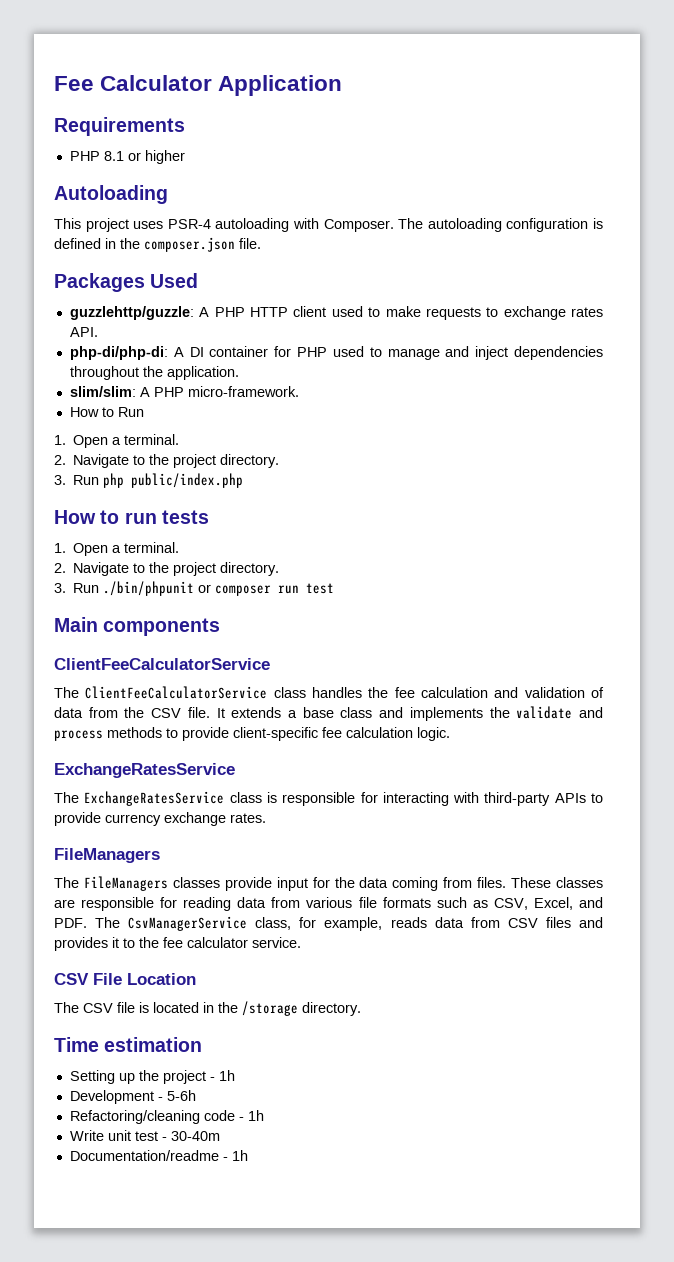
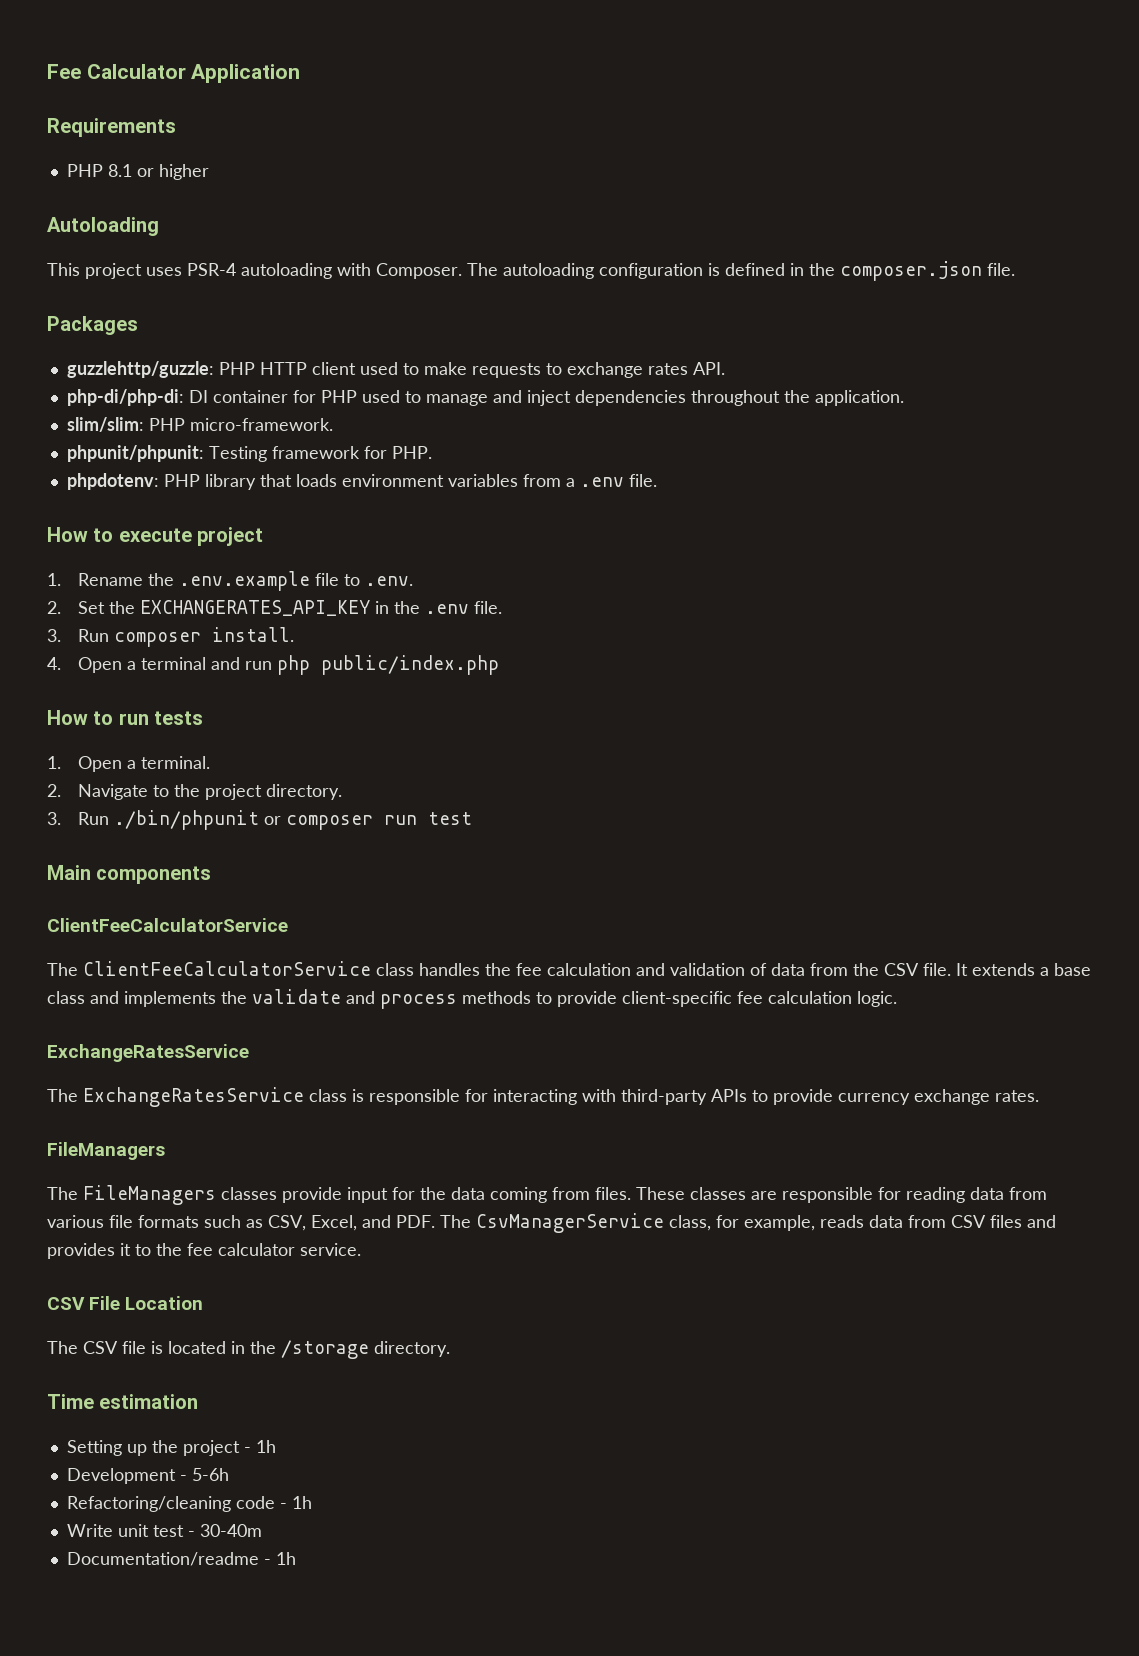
- Packages Used
+ Packages
- guzzlehttp/guzzle: A PHP HTTP client used to make requests to exchange rates API.
+ guzzlehttp/guzzle: PHP HTTP client used to make requests to exchange rates API.
- php-di/php-di: A DI container for PHP used to manage and inject dependencies throughout the application.
+ php-di/php-di: DI container for PHP used to manage and inject dependencies throughout the application.
- slim/slim: A PHP micro-framework.
+ slim/slim: PHP micro-framework.
- How to Run
- 1. Open a terminal.
- 2. Navigate to the project directory.
- 3. Run php public/index.php
+ phpunit/phpunit: Testing framework for PHP.
+ phpdotenv: PHP library that loads environment variables from a .env file.
+ How to execute project
+ 1. Rename the .env.example file to .env.
+ 2. Set the EXCHANGERATES_API_KEY in the .env file.
+ 3. Run composer install.
+ 4. Open a terminal and run php public/index.php

